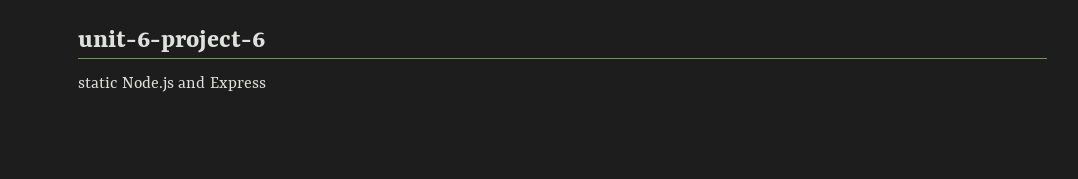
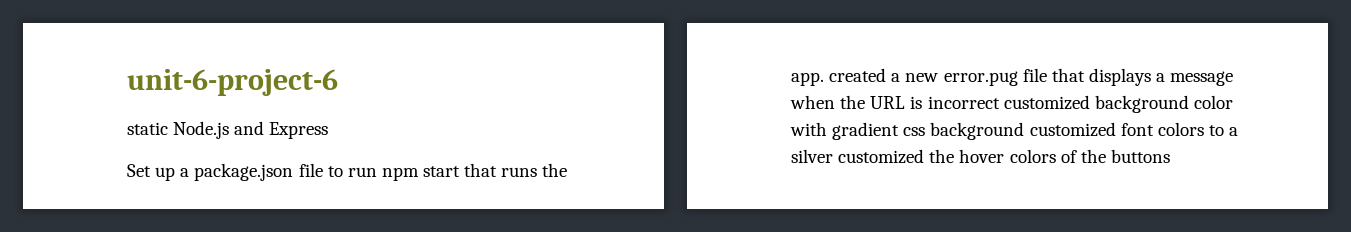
+ Set up a package.json file to run npm start that runs the app. created a new error.pug file that displays a message when the URL is incorrect customized background color with gradient css background customized font colors to a silver customized the hover colors of the buttons

